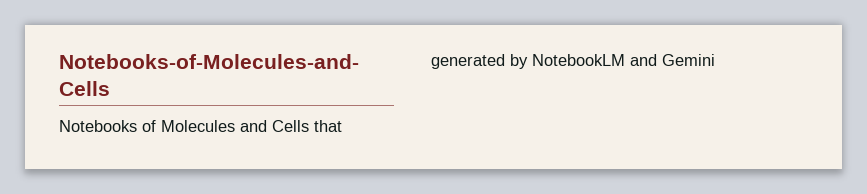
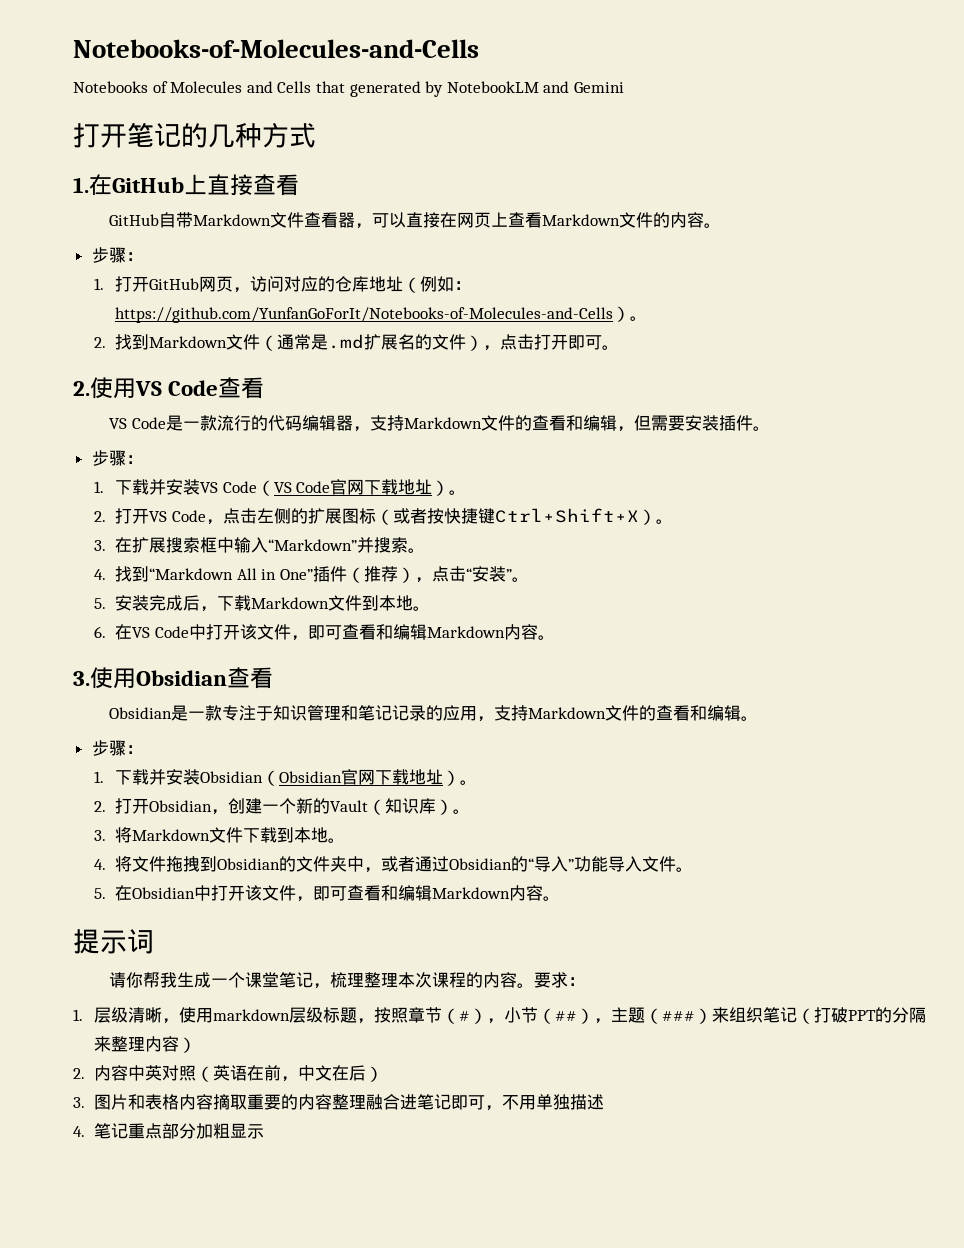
+ 打开笔记的几种方式
+ 1.在GitHub上直接查看
+ GitHub自带Markdown文件查看器，可以直接在网页上查看Markdown文件的内容。
+ 步骤：
+ 1.打开GitHub网页，访问对应的仓库地址（例如：https://github.com/YunfanGoForIt/Notebooks-of-Molecules-and-Cells）。
+ 2.找到Markdown文件（通常是.md扩展名的文件），点击打开即可。
+ 2.使用VS Code查看
+ VS Code是一款流行的代码编辑器，支持Markdown文件的查看和编辑，但需要安装插件。
+ 步骤：
+ 1.下载并安装VS Code（VS Code官网下载地址）。
+ 2.打开VS Code，点击左侧的扩展图标（或者按快捷键Ctrl+Shift+X）。
+ 3.在扩展搜索框中输入“Markdown”并搜索。
+ 4.找到“Markdown All in One”插件（推荐），点击“安装”。
+ 5.安装完成后，下载Markdown文件到本地。
+ 6.在VS Code中打开该文件，即可查看和编辑Markdown内容。
+ 3.使用Obsidian查看
+ Obsidian是一款专注于知识管理和笔记记录的应用，支持Markdown文件的查看和编辑。
+ 步骤：
+ 1.下载并安装Obsidian（Obsidian官网下载地址）。
+ 2.打开Obsidian，创建一个新的Vault（知识库）。
+ 3.将Markdown文件下载到本地。
+ 4.将文件拖拽到Obsidian的文件夹中，或者通过Obsidian的“导入”功能导入文件。
+ 5.在Obsidian中打开该文件，即可查看和编辑Markdown内容。
+ 提示词
+ 请你帮我生成一个课堂笔记，梳理整理本次课程的内容。要求：
+ 1.层级清晰，使用markdown层级标题，按照章节（#），小节（##），主题（###）来组织笔记（打破PPT的分隔来整理内容）
+ 2.内容中英对照（英语在前，中文在后）
+ 3.图片和表格内容摘取重要的内容整理融合进笔记即可，不用单独描述
+ 4.笔记重点部分加粗显示

